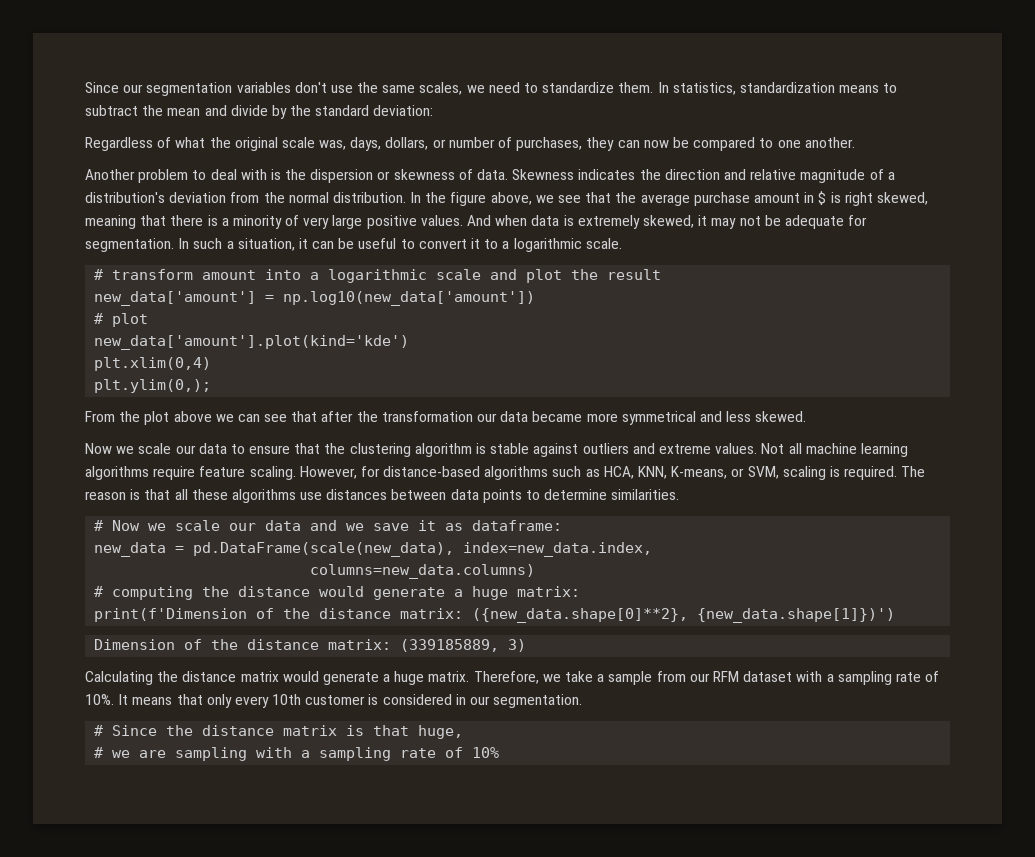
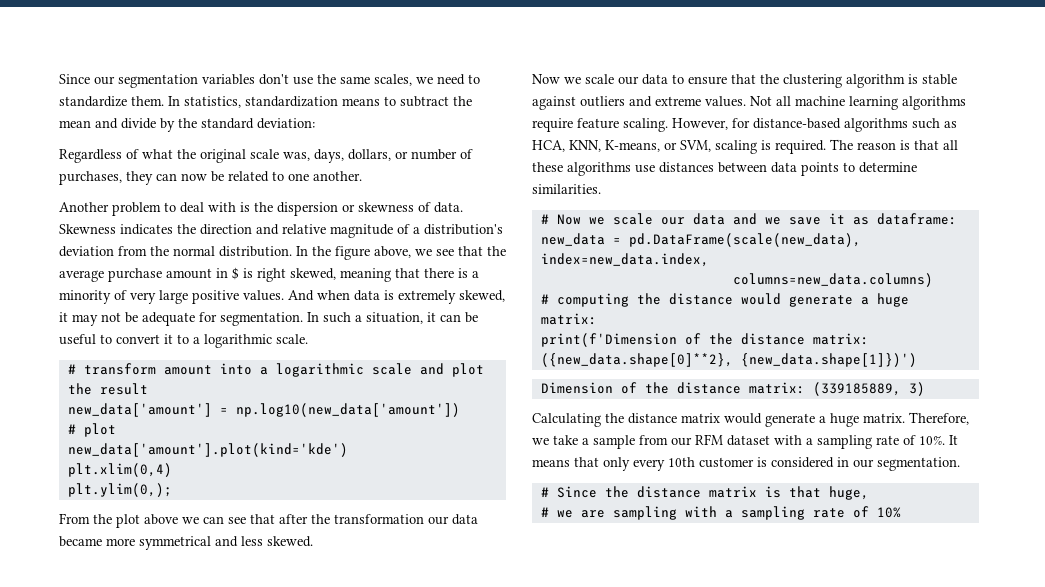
- Regardless of what the original scale was, days, dollars, or number of purchases, they can now be compared to one another.
+ Regardless of what the original scale was, days, dollars, or number of purchases, they can now be related to one another.

